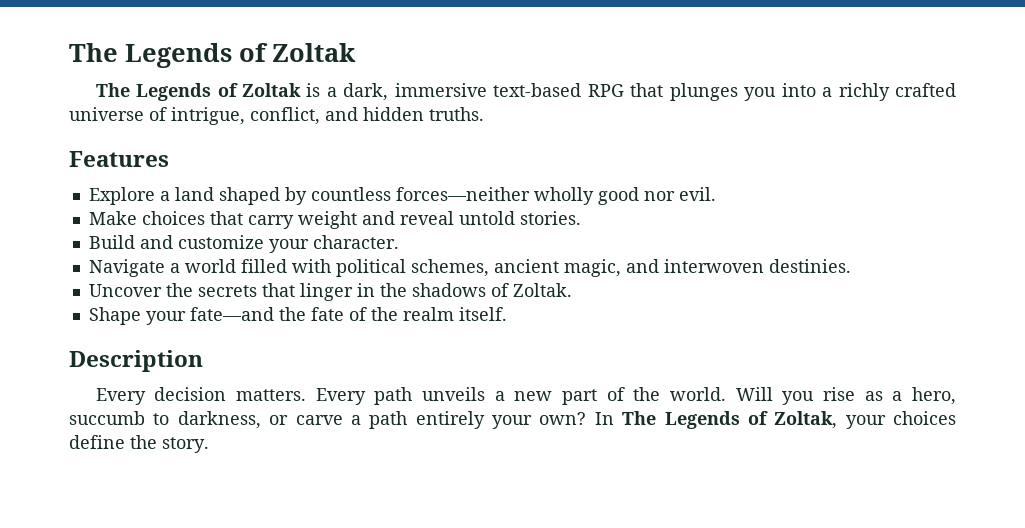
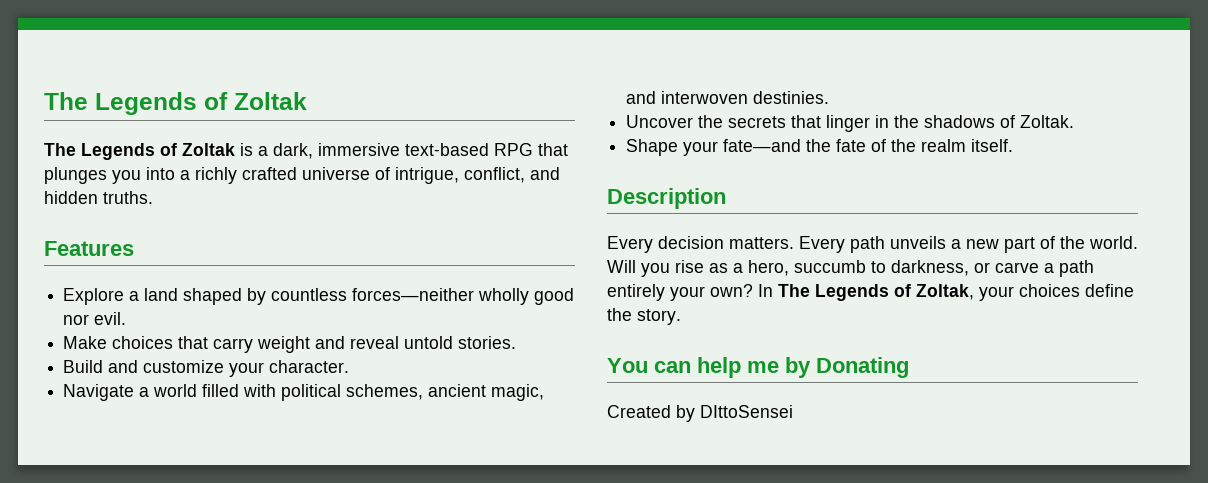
+ You can help me by Donating
+ Created by DIttoSensei

